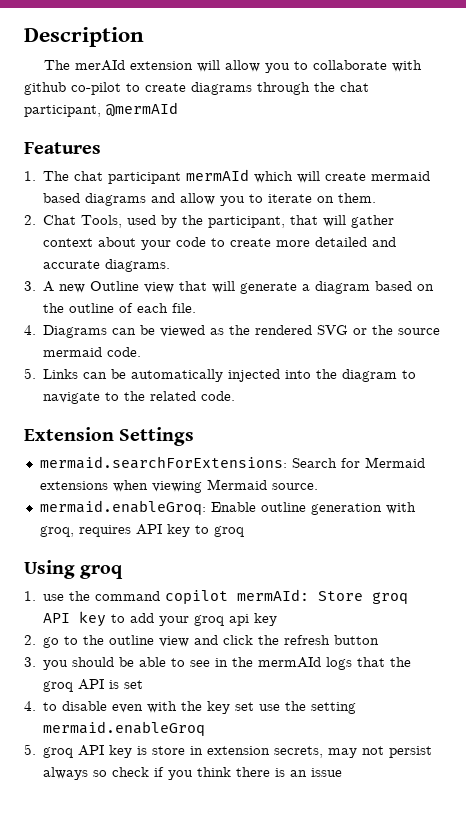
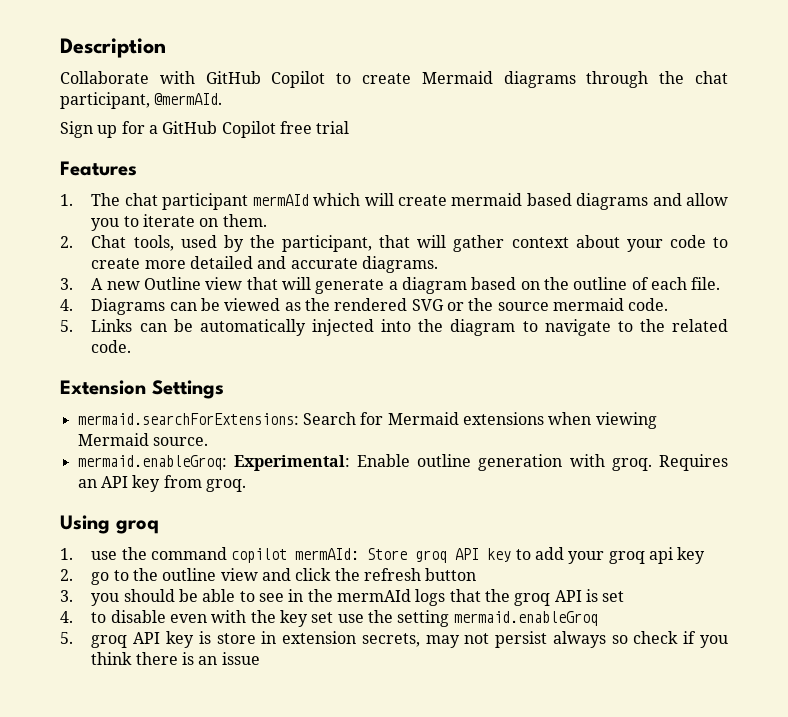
- The merAId extension will allow you to collaborate with github co-pilot to create diagrams through the chat participant, @mermAId
+ Collaborate with GitHub Copilot to create Mermaid diagrams through the chat participant, @mermAId.
+ Sign up for a GitHub Copilot free trial
- 2. Chat Tools, used by the participant, that will gather context about your code to create more detailed and accurate diagrams.
+ 2. Chat tools, used by the participant, that will gather context about your code to create more detailed and accurate diagrams.
- mermaid.enableGroq: Enable outline generation with groq, requires API key to groq
+ mermaid.enableGroq: Experimental: Enable outline generation with groq. Requires an API key from groq.

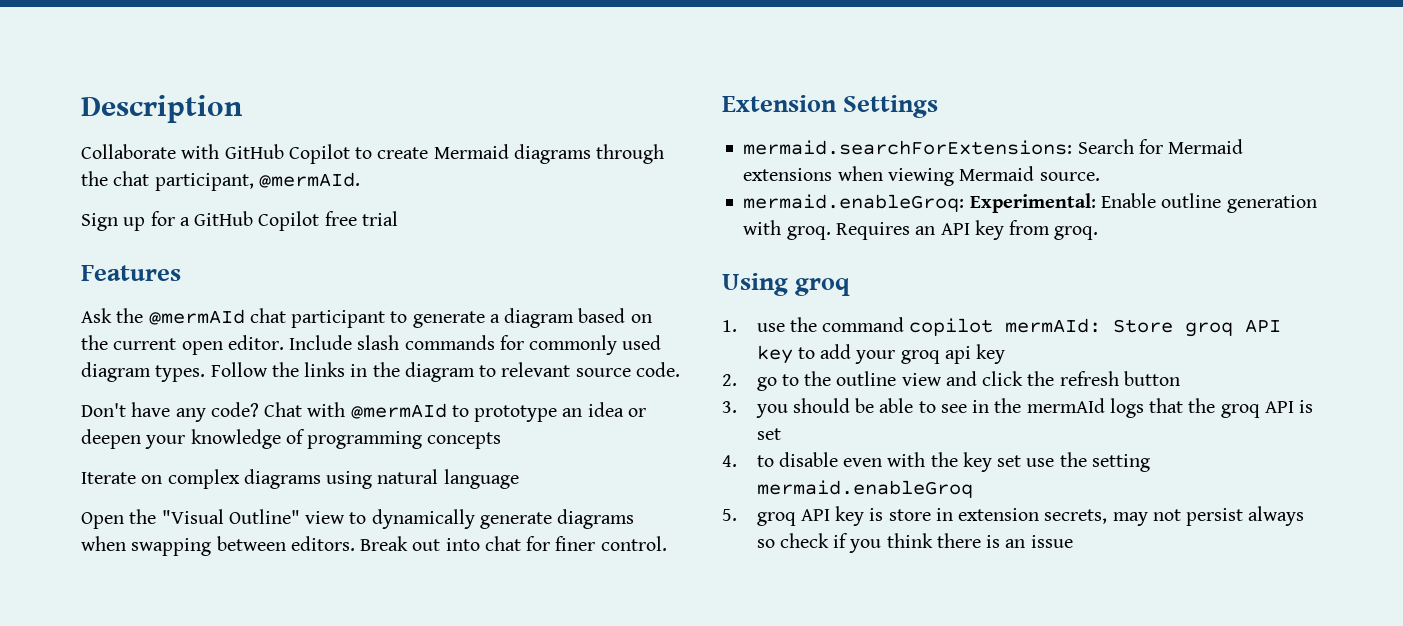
- 1. The chat participant mermAId which will create mermaid based diagrams and allow you to iterate on them.
- 2. Chat tools, used by the participant, that will gather context about your code to create more detailed and accurate diagrams.
- 3. A new Outline view that will generate a diagram based on the outline of each file.
- 4. Diagrams can be viewed as the rendered SVG or the source mermaid code.
- 5. Links can be automatically injected into the diagram to navigate to the related code.
+ Ask the @mermAId chat participant to generate a diagram based on the current open editor. Include slash commands for commonly used diagram types. Follow the links in the diagram to relevant source code.
+ Don't have any code? Chat with @mermAId to prototype an idea or deepen your knowledge of programming concepts
+ Iterate on complex diagrams using natural language
+ Open the "Visual Outline" view to dynamically generate diagrams when swapping between editors. Break out into chat for finer control.

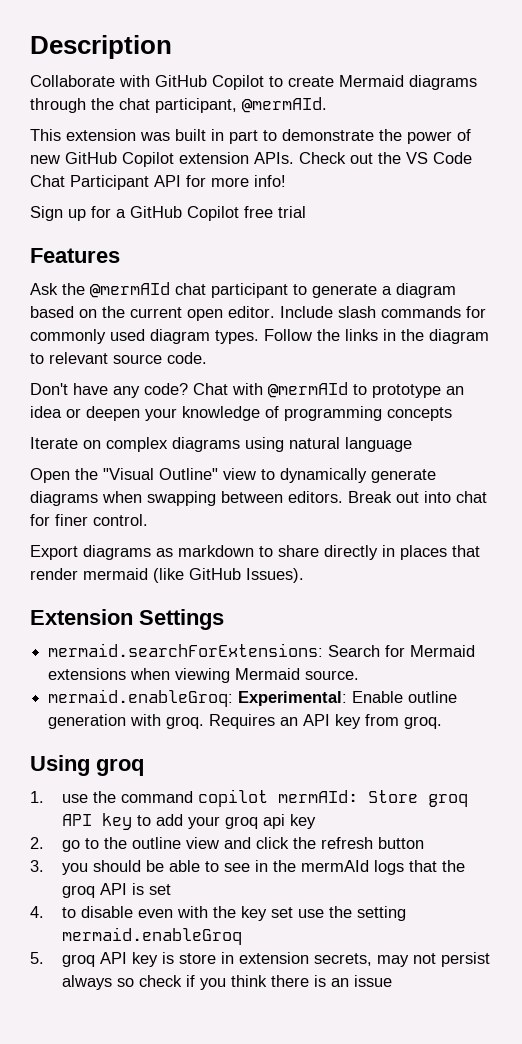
+ This extension was built in part to demonstrate the power of new GitHub Copilot extension APIs. Check out the VS Code Chat Participant API for more info!
+ Export diagrams as markdown to share directly in places that render mermaid (like GitHub Issues).

